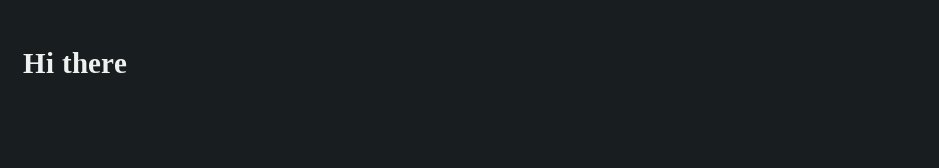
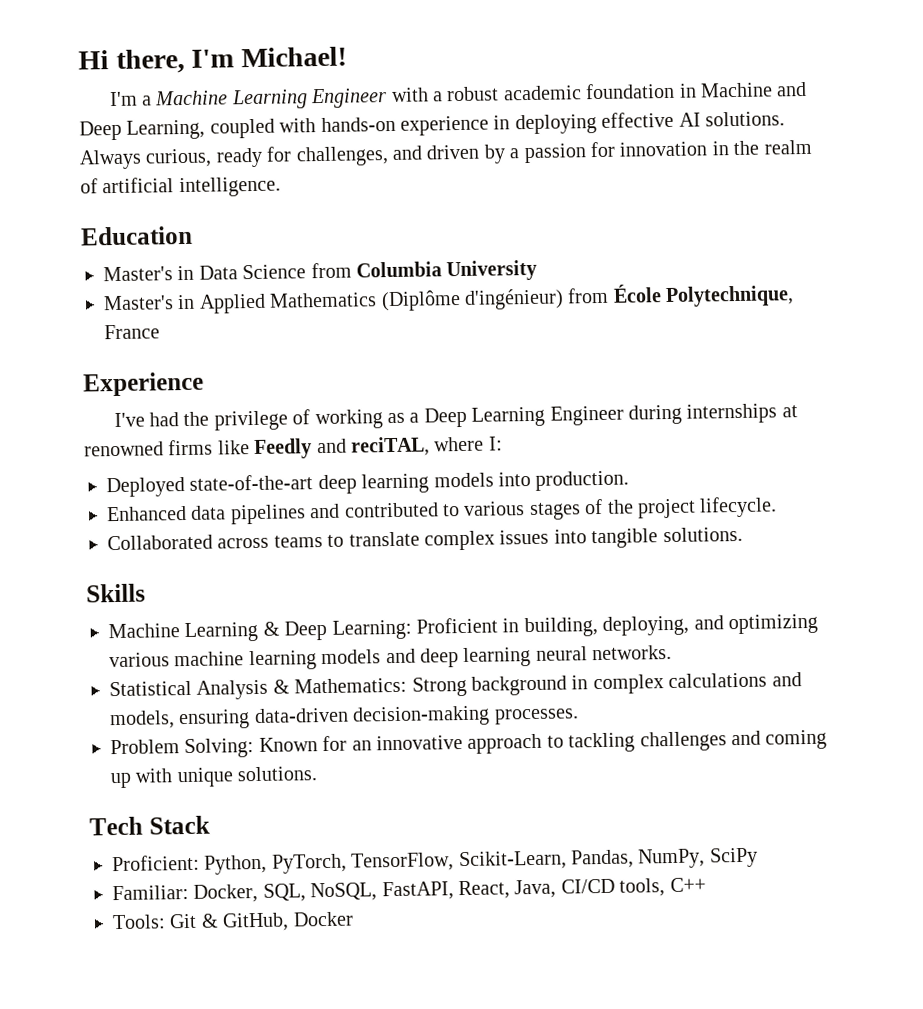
- Hi there
+ Hi there, I'm Michael!
+ I'm a Machine Learning Engineer with a robust academic foundation in Machine and Deep Learning, coupled with hands-on experience in deploying effective AI solutions. Always curious, ready for challenges, and driven by a passion for innovation in the realm of artificial intelligence.
+ Education
+ Master's in Data Science from Columbia University
+ Master's in Applied Mathematics (Diplôme d'ingénieur) from École Polytechnique, France
+ Experience
+ I've had the privilege of working as a Deep Learning Engineer during internships at renowned firms like Feedly and reciTAL, where I:
+ Deployed state-of-the-art deep learning models into production.
+ Enhanced data pipelines and contributed to various stages of the project lifecycle.
+ Collaborated across teams to translate complex issues into tangible solutions.
+ Skills
+ Machine Learning & Deep Learning: Proficient in building, deploying, and optimizing various machine learning models and deep learning neural networks.
+ Statistical Analysis & Mathematics: Strong background in complex calculations and models, ensuring data-driven decision-making processes.
+ Problem Solving: Known for an innovative approach to tackling challenges and coming up with unique solutions.
+ Tech Stack
+ Proficient: Python, PyTorch, TensorFlow, Scikit-Learn, Pandas, NumPy, SciPy
+ Familiar: Docker, SQL, NoSQL, FastAPI, React, Java, CI/CD tools, C++
+ Tools: Git & GitHub, Docker

